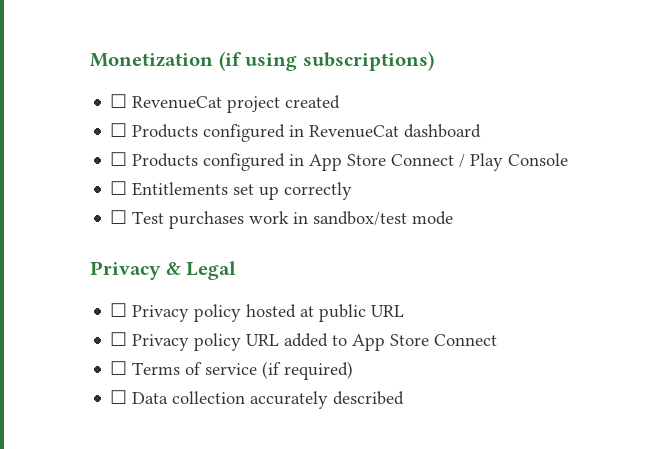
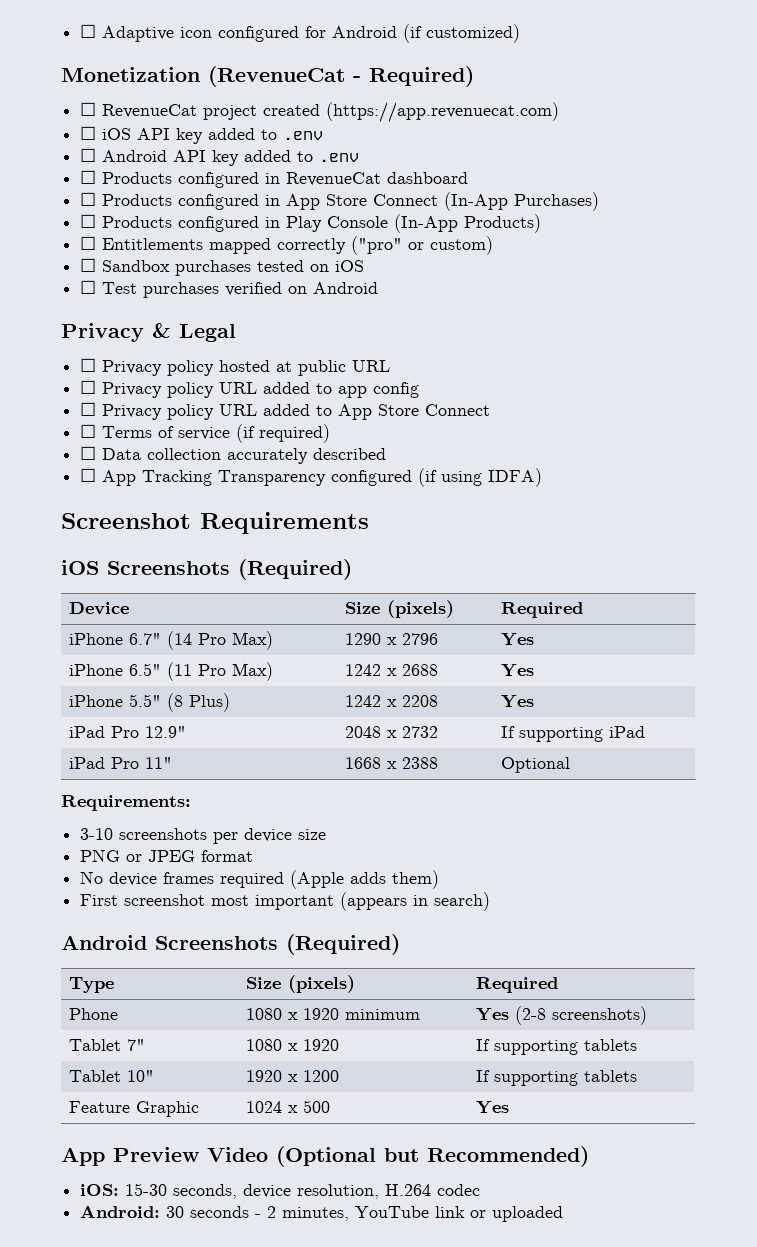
- Monetization (if using subscriptions)
- ☐ RevenueCat project created
+ ☐ Adaptive icon configured for Android (if customized)
+ Monetization (RevenueCat - Required)
+ ☐ RevenueCat project created (https://app.revenuecat.com)
+ ☐ iOS API key added to .env
+ ☐ Android API key added to .env
- ☐ Products configured in App Store Connect / Play Console
+ ☐ Products configured in App Store Connect (In-App Purchases)
+ ☐ Products configured in Play Console (In-App Products)
- ☐ Entitlements set up correctly
+ ☐ Entitlements mapped correctly ("pro" or custom)
+ ☐ Sandbox purchases tested on iOS
- ☐ Test purchases work in sandbox/test mode
+ ☐ Test purchases verified on Android
+ ☐ Privacy policy URL added to app config
+ ☐ App Tracking Transparency configured (if using IDFA)
+ Screenshot Requirements
+ iOS Screenshots (Required)
+ Device | Size (pixels) | Required
+ iPhone 6.7" (14 Pro Max) | 1290 x 2796 | Yes
+ iPhone 6.5" (11 Pro Max) | 1242 x 2688 | Yes
+ iPhone 5.5" (8 Plus) | 1242 x 2208 | Yes
+ iPad Pro 12.9" | 2048 x 2732 | If supporting iPad
+ iPad Pro 11" | 1668 x 2388 | Optional
+ Requirements:
+ 3-10 screenshots per device size
+ PNG or JPEG format
+ No device frames required (Apple adds them)
+ First screenshot most important (appears in search)
+ Android Screenshots (Required)
+ Type | Size (pixels) | Required
+ Phone | 1080 x 1920 minimum | Yes (2-8 screenshots)
+ Tablet 7" | 1080 x 1920 | If supporting tablets
+ Tablet 10" | 1920 x 1200 | If supporting tablets
+ Feature Graphic | 1024 x 500 | Yes
+ App Preview Video (Optional but Recommended)
+ iOS: 15-30 seconds, device resolution, H.264 codec
+ Android: 30 seconds - 2 minutes, YouTube link or uploaded

